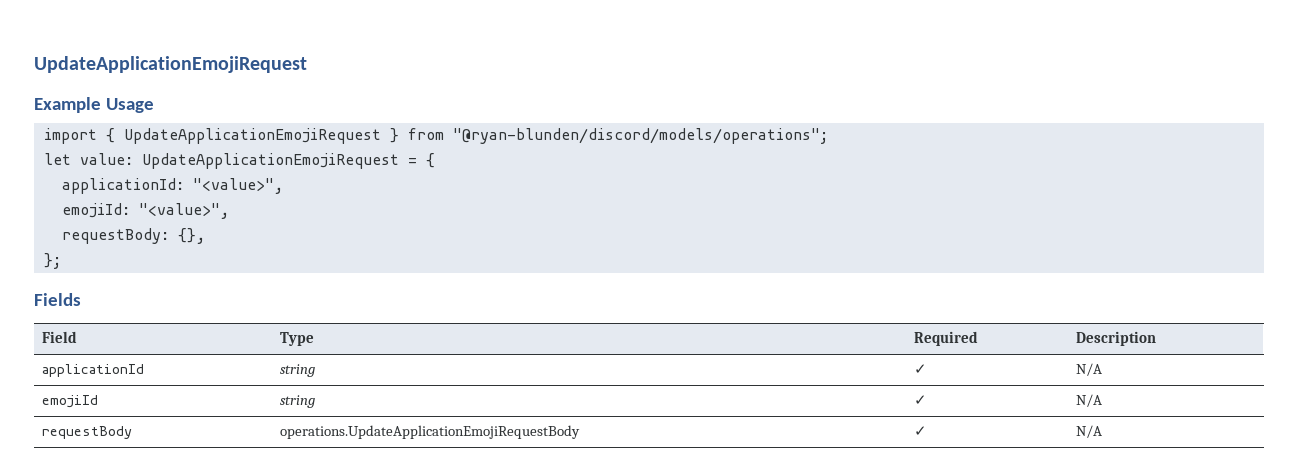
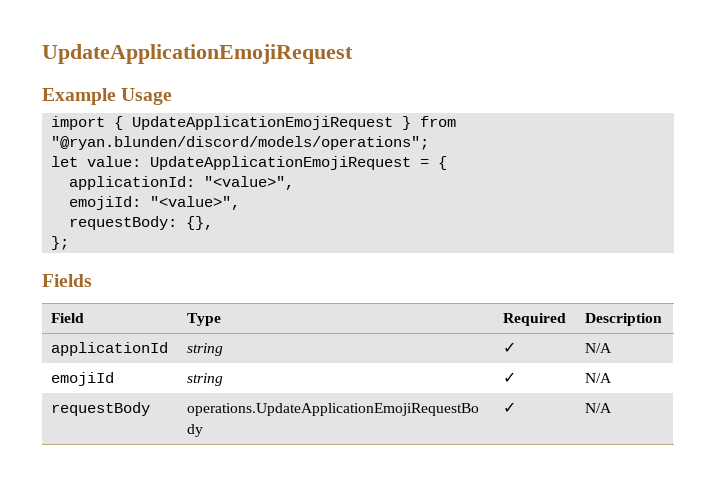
- import { UpdateApplicationEmojiRequest } from "@ryan-blunden/discord/models/operations";
+ import { UpdateApplicationEmojiRequest } from "@ryan.blunden/discord/models/operations";

